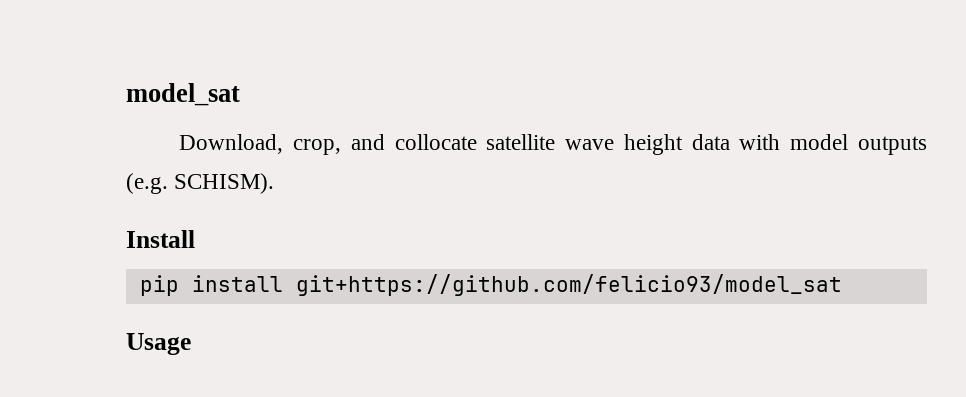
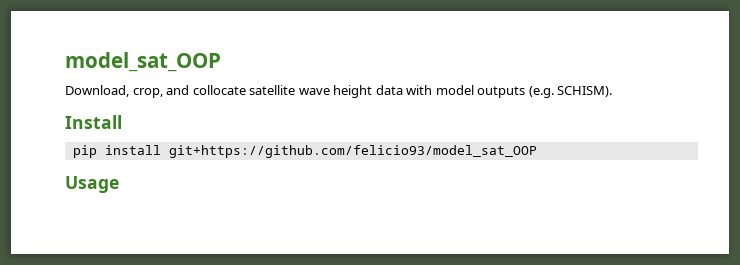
- model_sat
+ model_sat_OOP
- pip install git+https://github.com/felicio93/model_sat
+ pip install git+https://github.com/felicio93/model_sat_OOP

